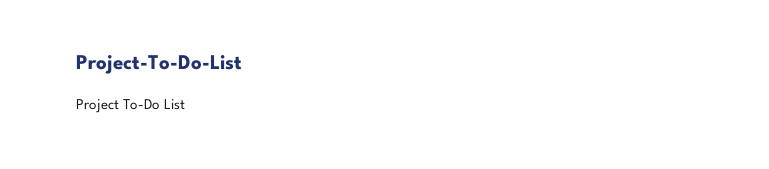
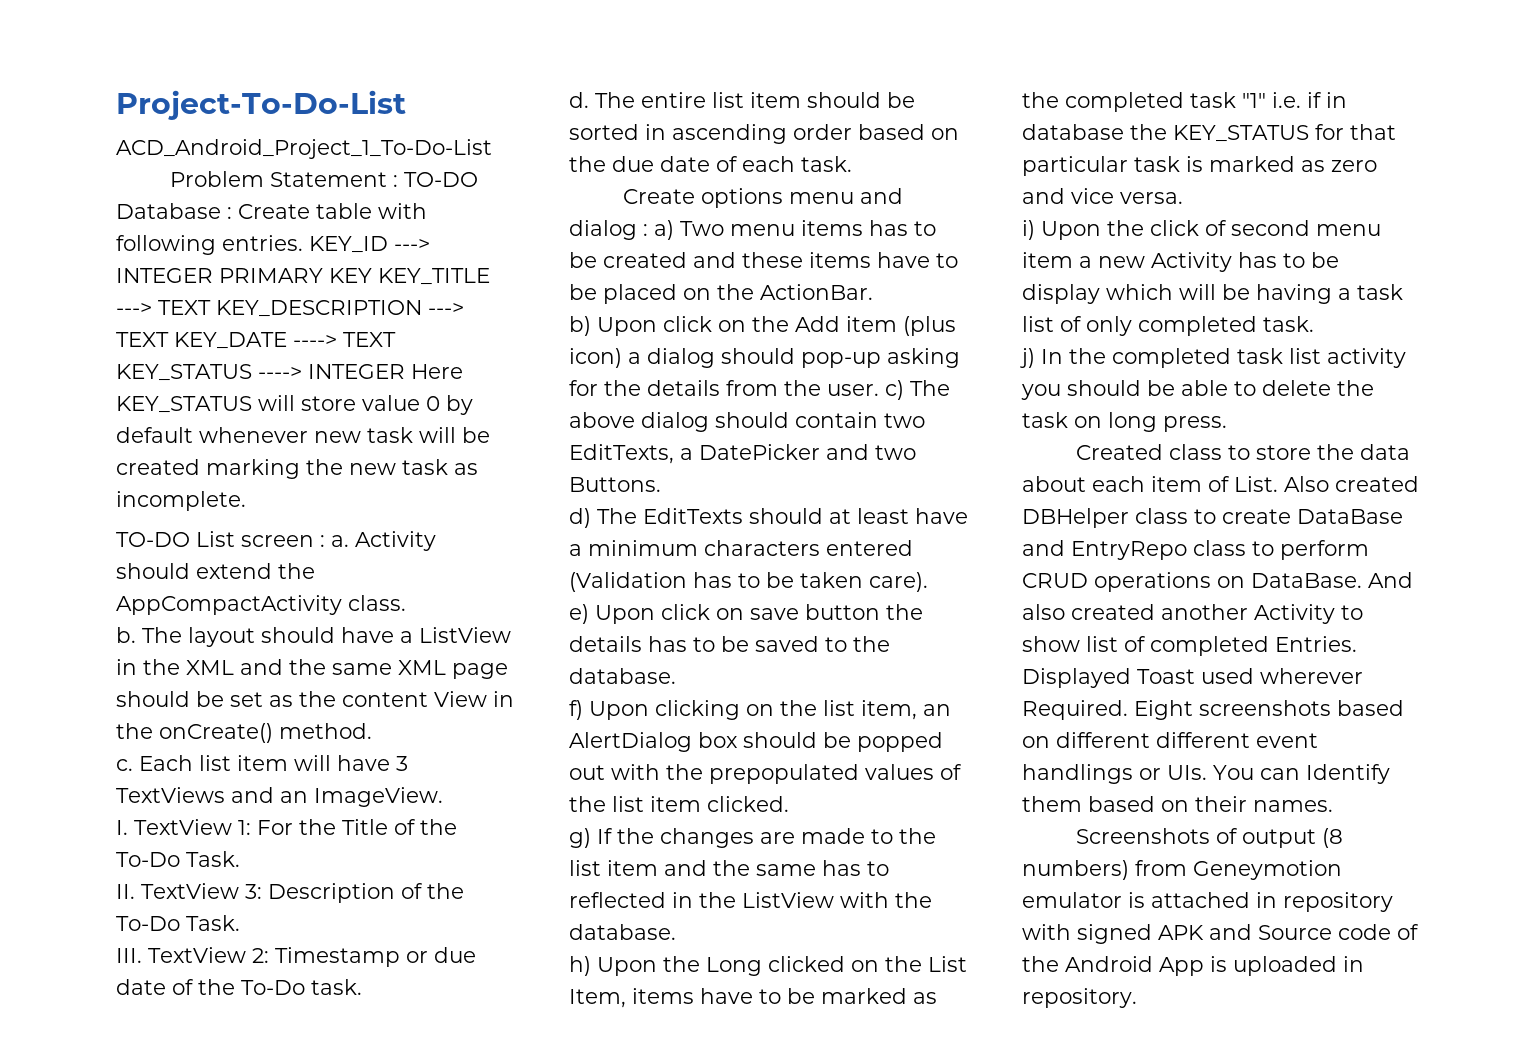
- Project To-Do List
+ ACD_Android_Project_1_To-Do-List
+ Problem Statement : TO-DO Database : Create table with following entries. KEY_ID ---> INTEGER PRIMARY KEY KEY_TITLE ---> TEXT KEY_DESCRIPTION ---> TEXT KEY_DATE ----> TEXT KEY_STATUS ----> INTEGER Here KEY_STATUS will store value 0 by default whenever new task will be created marking the new task as incomplete.
+ TO-DO List screen : a. Activity should extend the AppCompactActivity class.
+ b. The layout should have a ListView in the XML and the same XML page should be set as the content View in the onCreate() method.
+ c. Each list item will have 3 TextViews and an ImageView.
+ I. TextView 1: For the Title of the To-Do Task.
+ II. TextView 3: Description of the To-Do Task.
+ III. TextView 2: Timestamp or due date of the To-Do task.
+ d. The entire list item should be sorted in ascending order based on the due date of each task.
+ Create options menu and dialog : a) Two menu items has to be created and these items have to be placed on the ActionBar.
+ b) Upon click on the Add item (plus icon) a dialog should pop-up asking for the details from the user. c) The above dialog should contain two EditTexts, a DatePicker and two Buttons.
+ d) The EditTexts should at least have a minimum characters entered (Validation has to be taken care).
+ e) Upon click on save button the details has to be saved to the database.
+ f) Upon clicking on the list item, an AlertDialog box should be popped out with the prepopulated values of the list item clicked.
+ g) If the changes are made to the list item and the same has to reflected in the ListView with the database.
+ h) Upon the Long clicked on the List Item, items have to be marked as the completed task "1" i.e. if in database the KEY_STATUS for that particular task is marked as zero and vice versa.
+ i) Upon the click of second menu item a new Activity has to be display which will be having a task list of only completed task.
+ j) In the completed task list activity you should be able to delete the task on long press.
+ Created class to store the data about each item of List. Also created DBHelper class to create DataBase and EntryRepo class to perform CRUD operations on DataBase. And also created another Activity to show list of completed Entries. Displayed Toast used wherever Required. Eight screenshots based on different different event handlings or UIs. You can Identify them based on their names.
+ Screenshots of output (8 numbers) from Geneymotion emulator is attached in repository with signed APK and Source code of the Android App is uploaded in repository.

